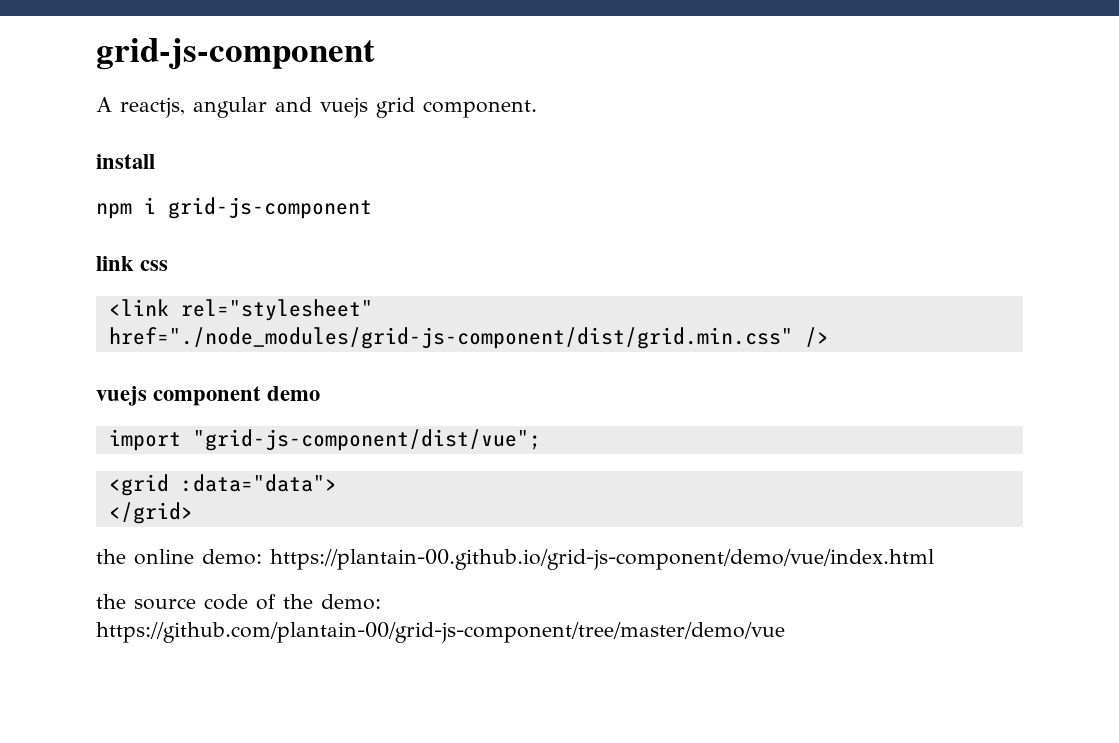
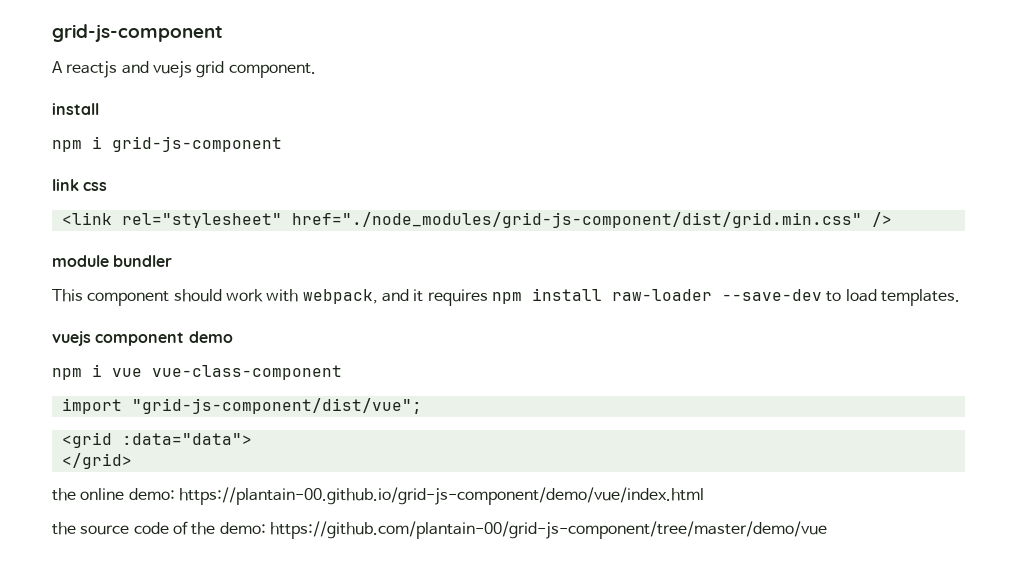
- A reactjs, angular and vuejs grid component.
+ A reactjs and vuejs grid component.
+ module bundler
+ This component should work with webpack, and it requires npm install raw-loader --save-dev to load templates.
+ npm i vue vue-class-component

